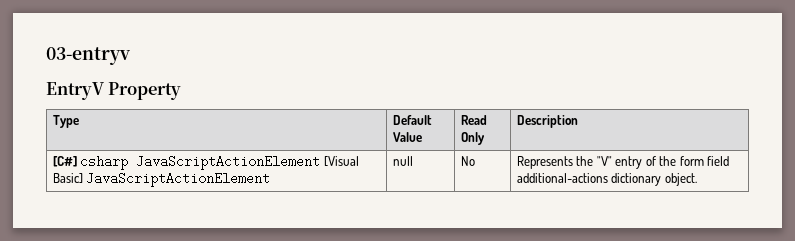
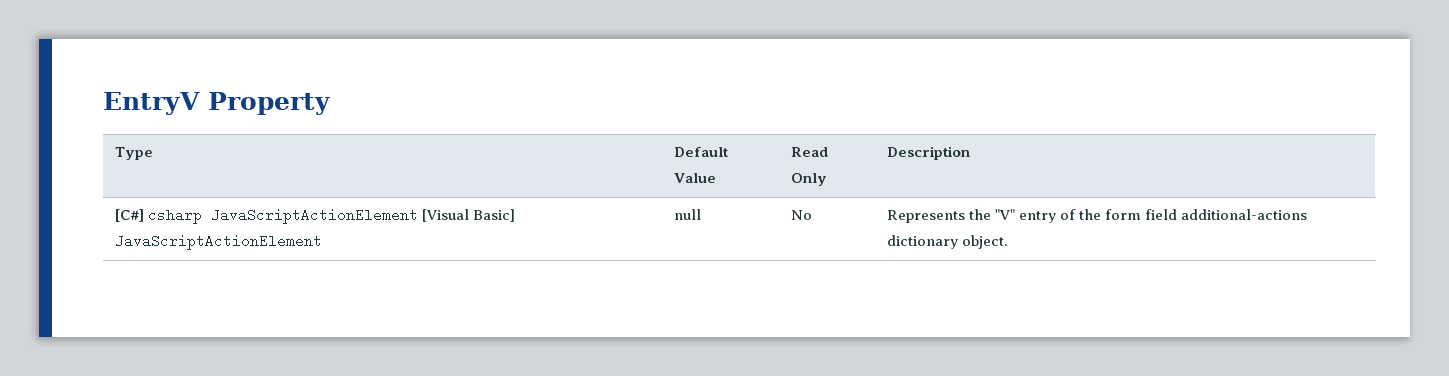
- 03-entryv

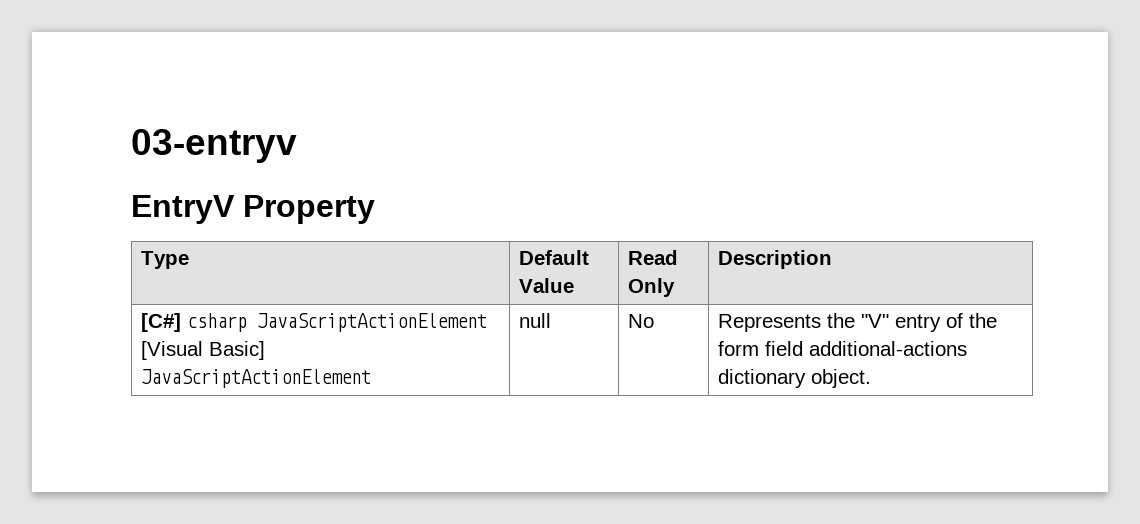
+ 03-entryv

